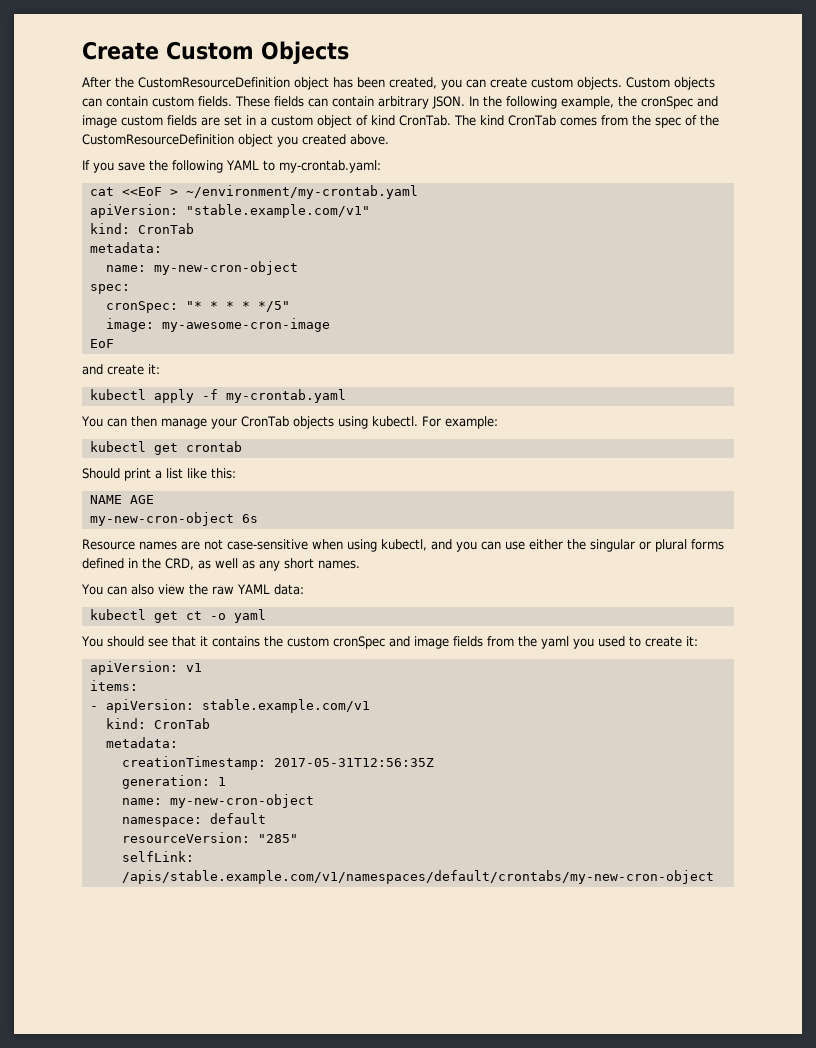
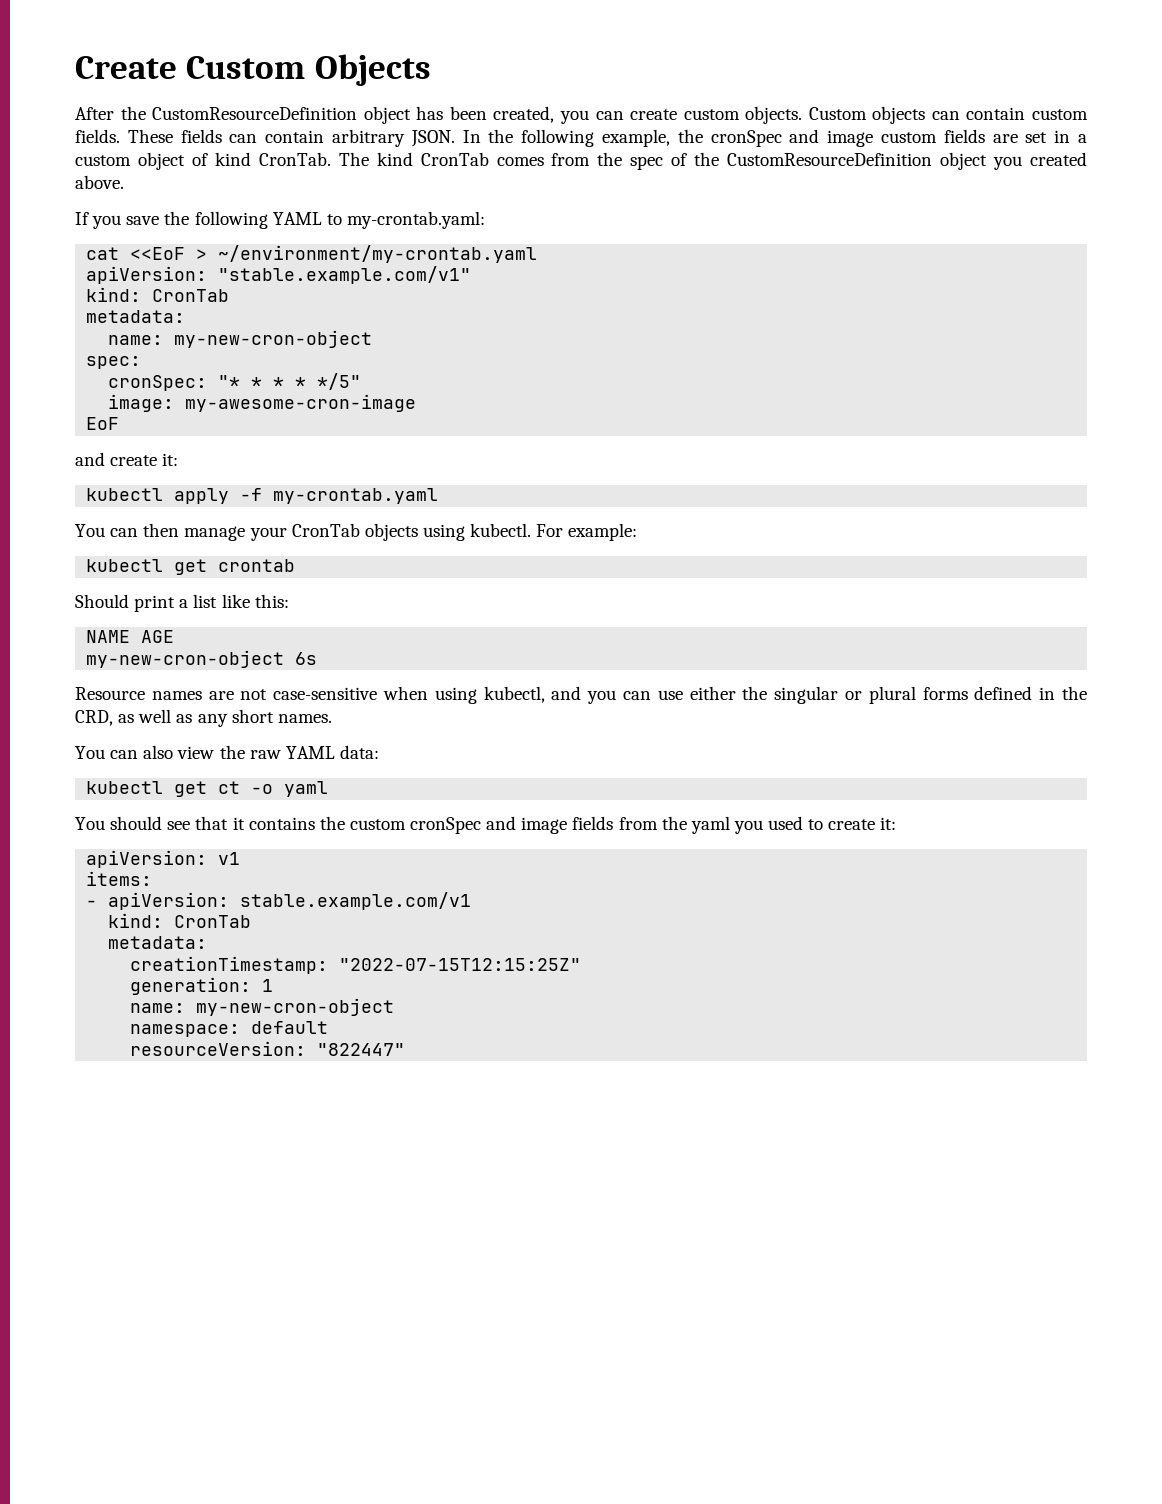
- creationTimestamp: 2017-05-31T12:56:35Z
+ creationTimestamp: "2022-07-15T12:15:25Z"
- resourceVersion: "285"
- selfLink: /apis/stable.example.com/v1/namespaces/default/crontabs/my-new-cron-object
+ resourceVersion: "822447"

